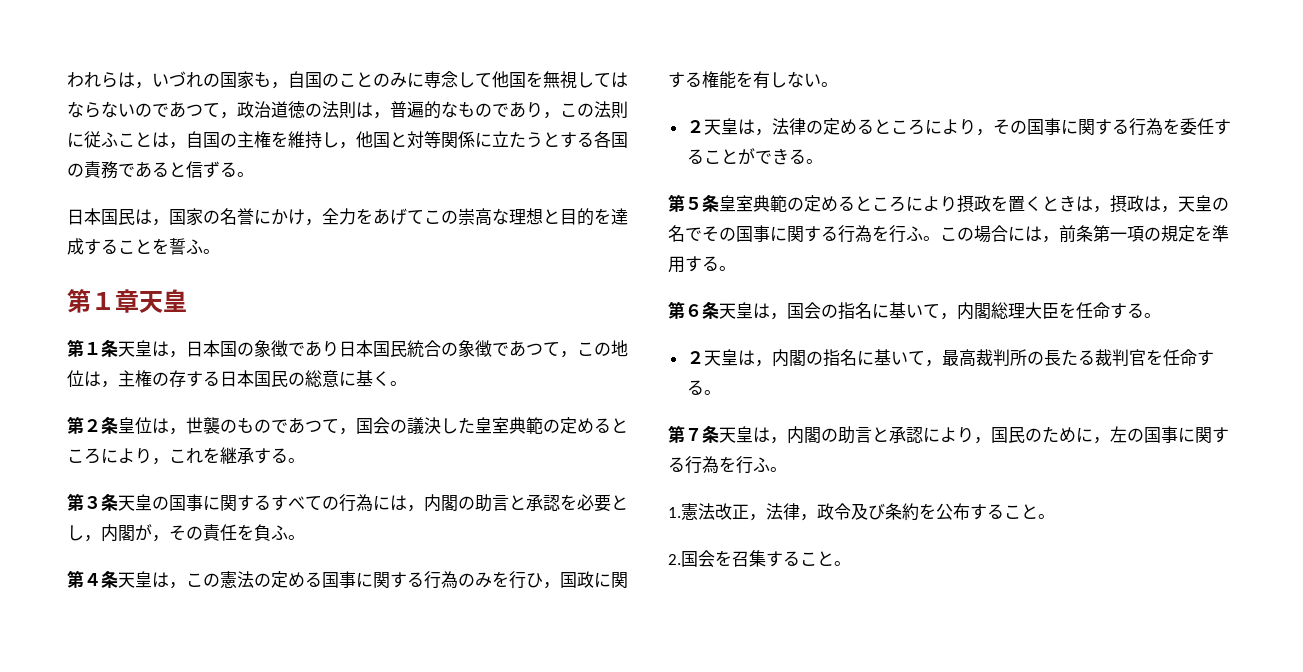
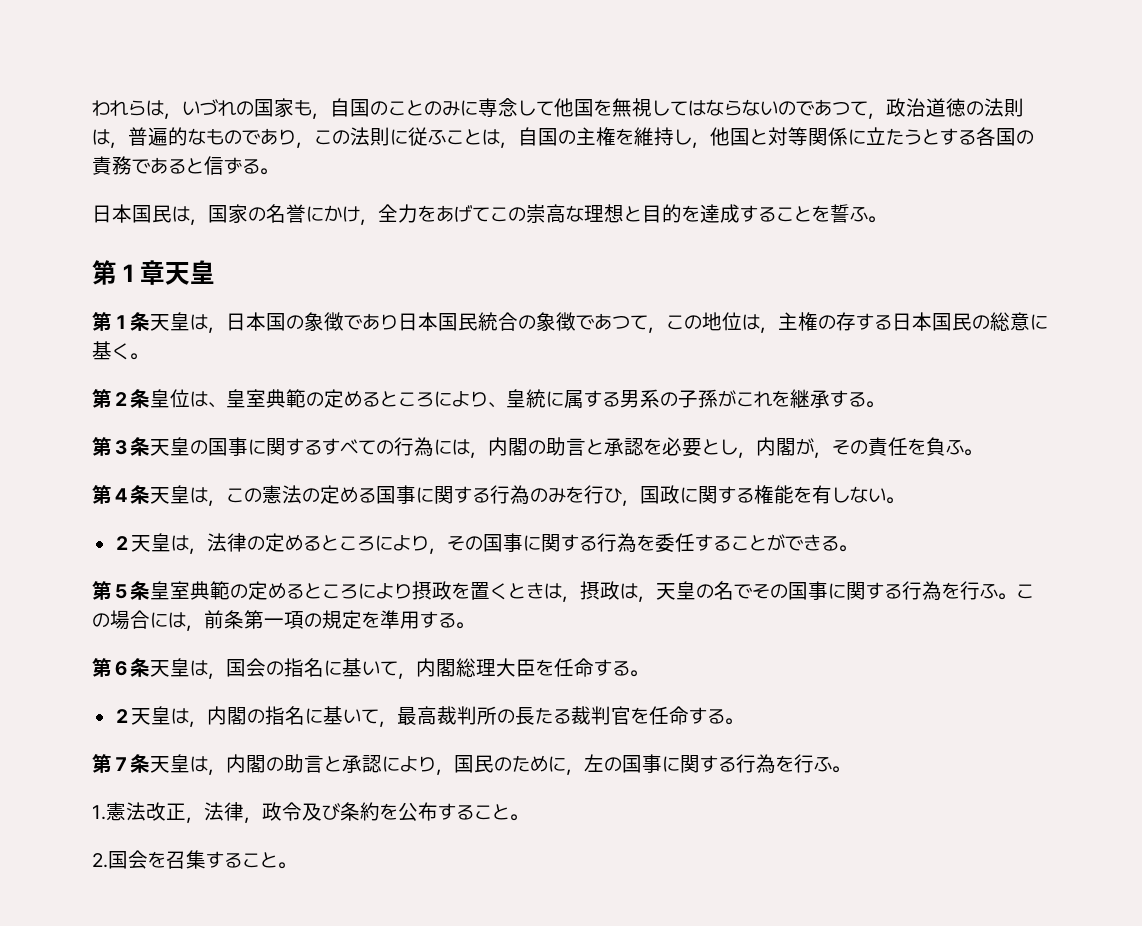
- 第２条皇位は，世襲のものであつて，国会の議決した皇室典範の定めるところにより，これを継承する。
+ 第２条皇位は、皇室典範の定めるところにより、皇統に属する男系の子孫がこれを継承する。

